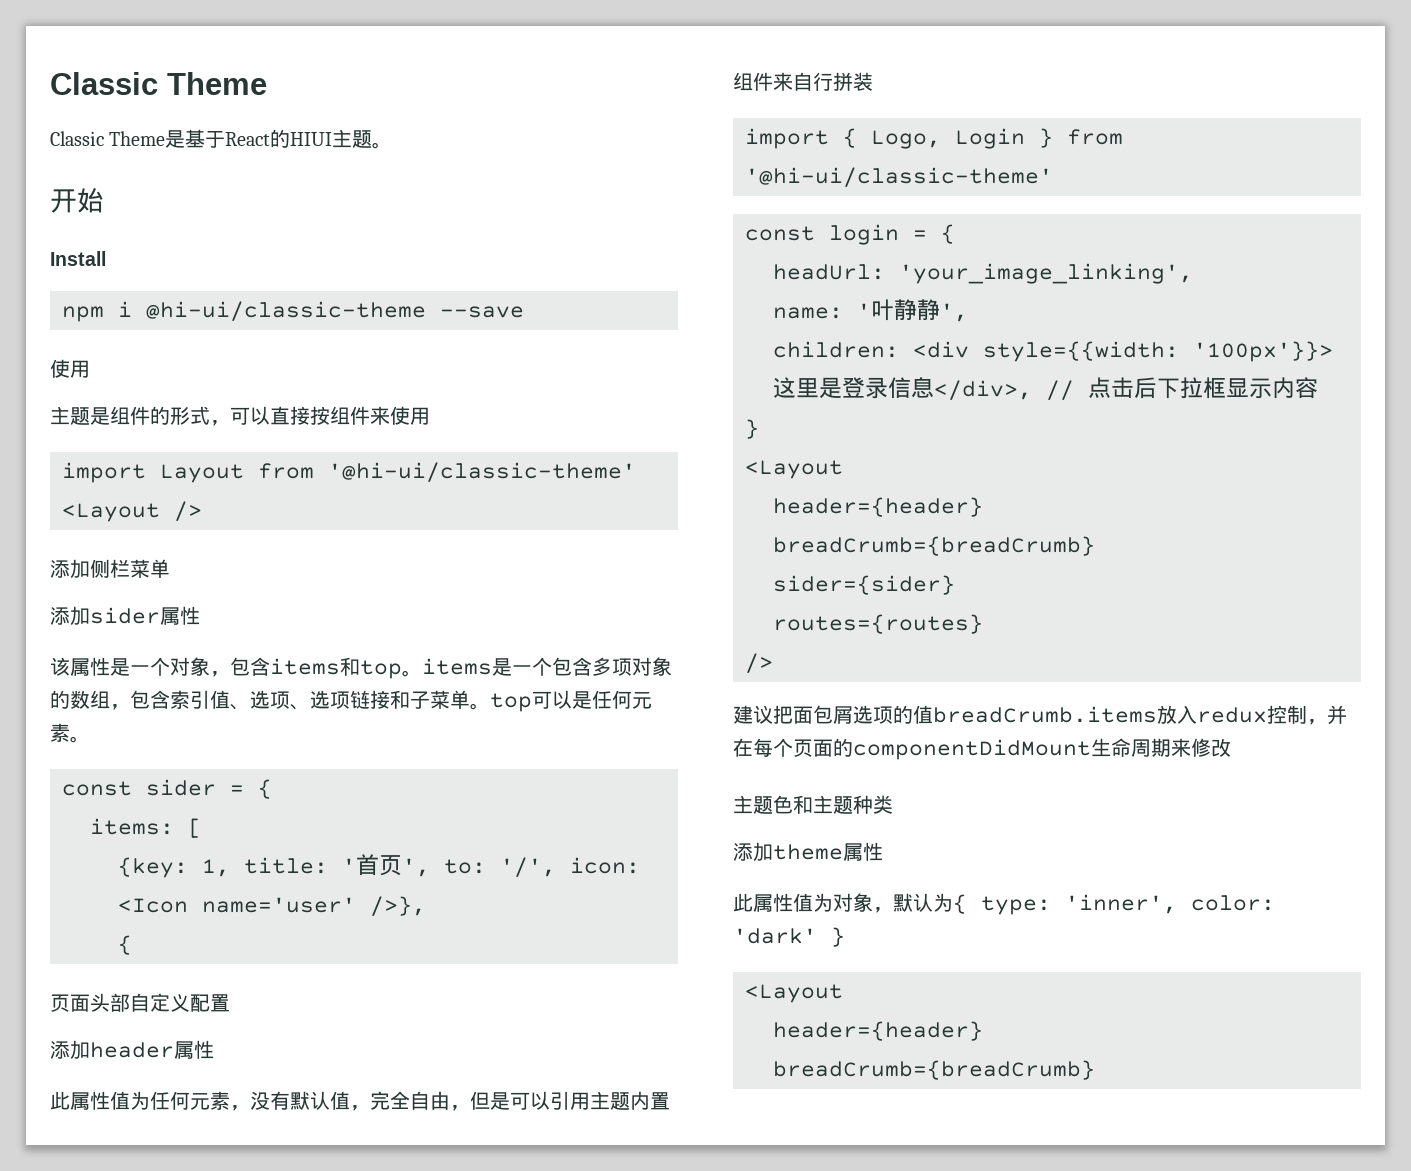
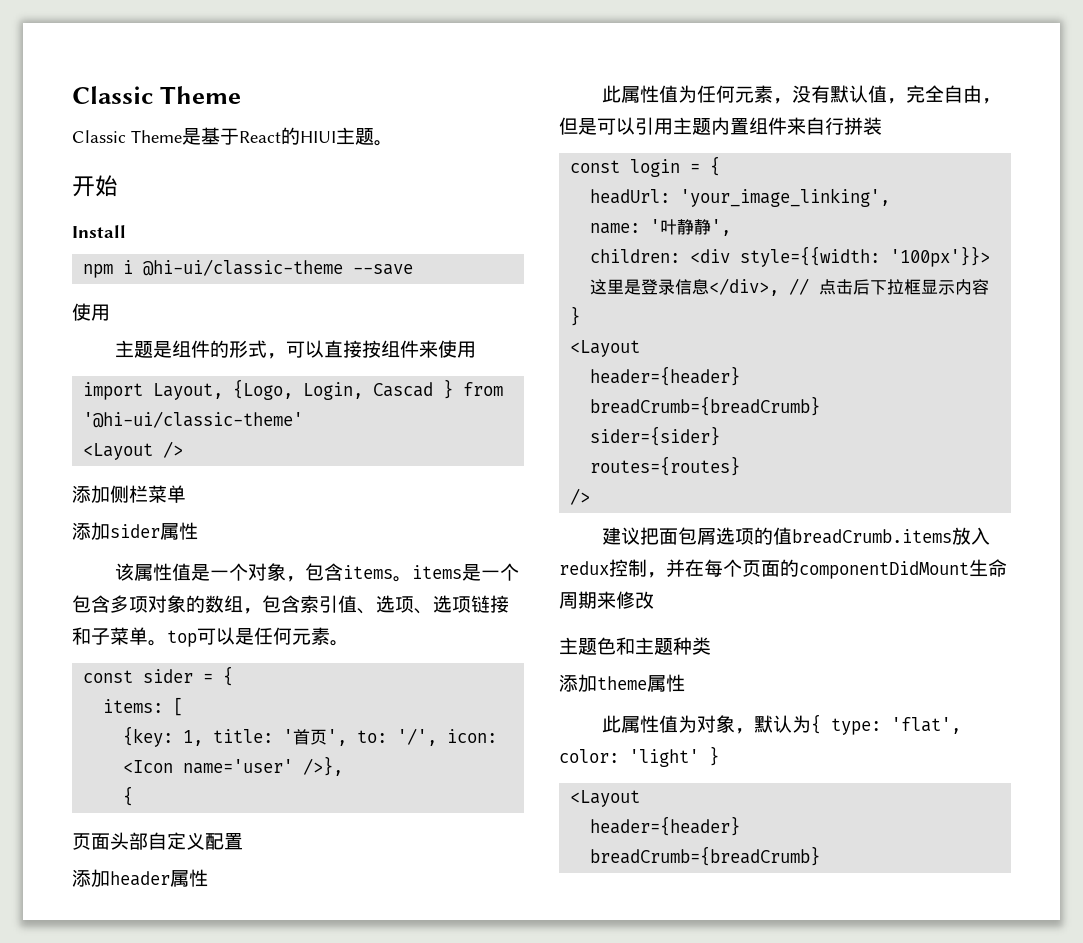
- import Layout from '@hi-ui/classic-theme'
+ import Layout, {Logo, Login, Cascad } from '@hi-ui/classic-theme'
- 该属性是一个对象，包含items和top。items是一个包含多项对象的数组，包含索引值、选项、选项链接和子菜单。top可以是任何元素。
+ 该属性值是一个对象，包含items。items是一个包含多项对象的数组，包含索引值、选项、选项链接和子菜单。top可以是任何元素。
- import { Logo, Login } from '@hi-ui/classic-theme'
- 此属性值为对象，默认为{ type: 'inner', color: 'dark' }
+ 此属性值为对象，默认为{ type: 'flat', color: 'light' }

